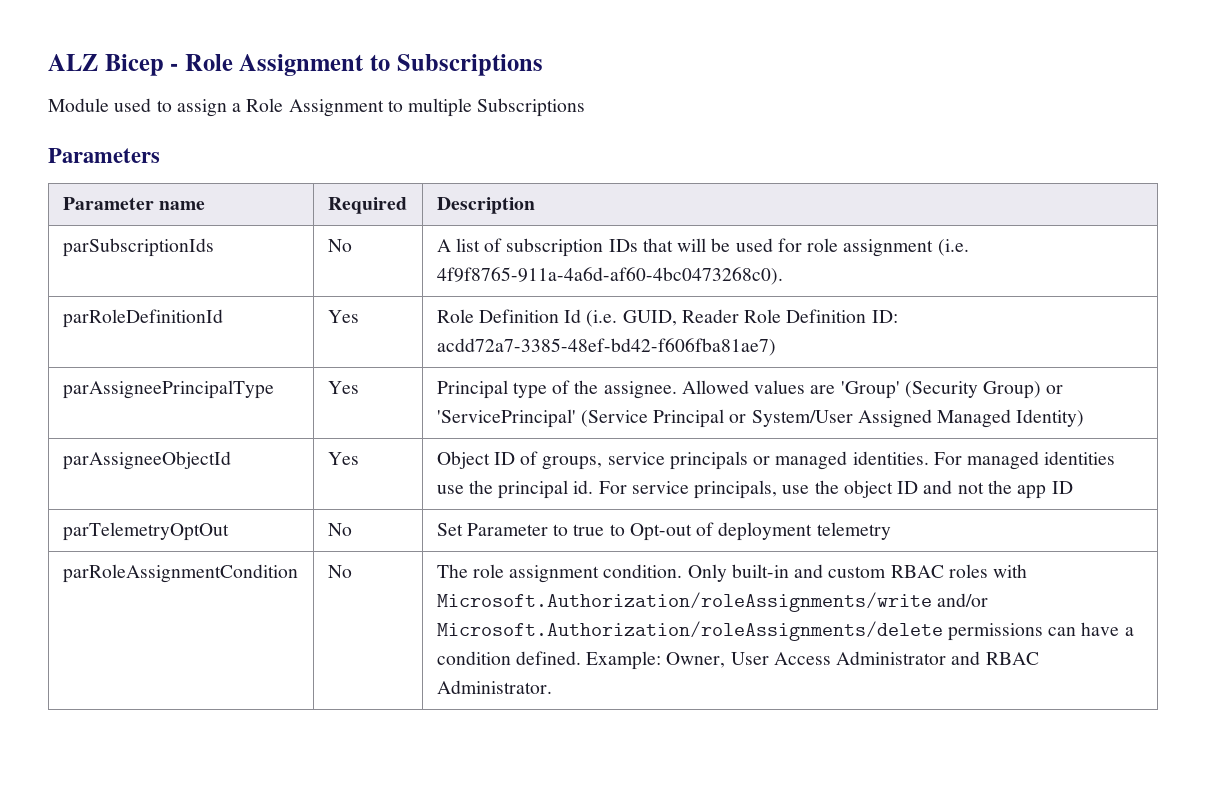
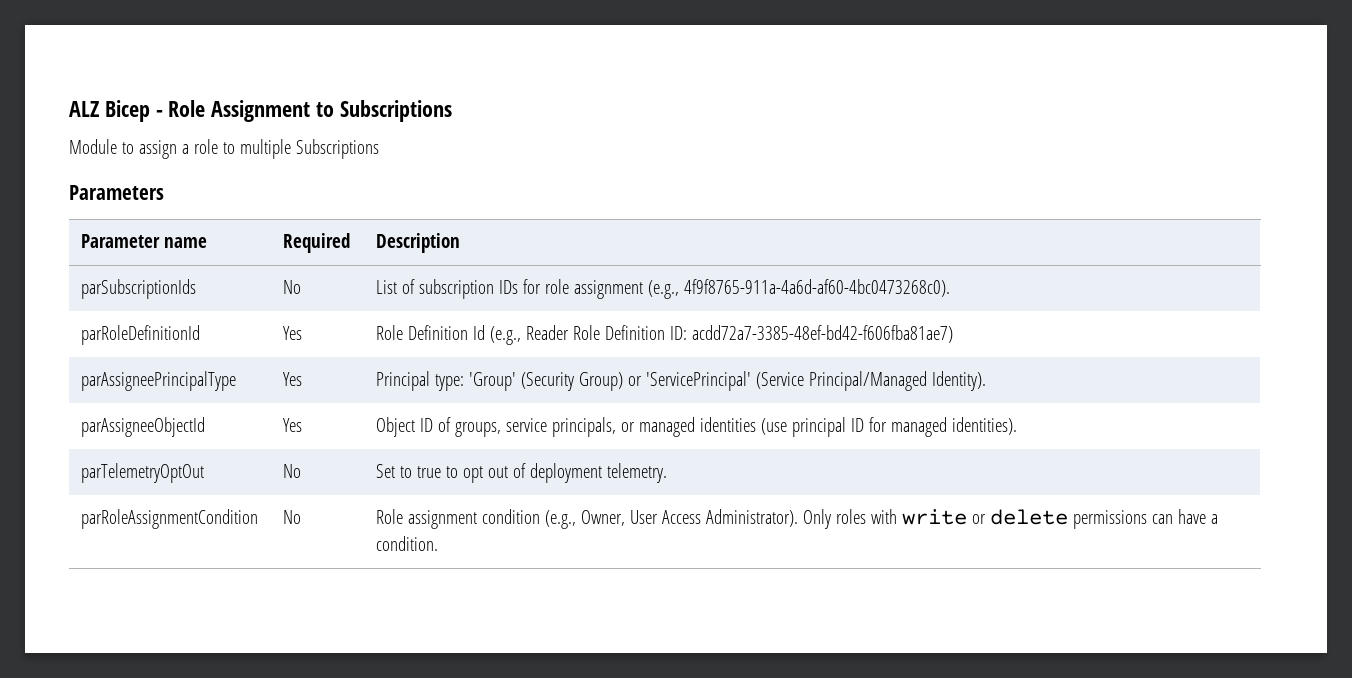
- Module used to assign a Role Assignment to multiple Subscriptions
+ Module to assign a role to multiple Subscriptions
- parSubscriptionIds | No | A list of subscription IDs that will be used for role assignment (i.e. 4f9f8765-911a-4a6d-af60-4bc0473268c0).
+ parSubscriptionIds | No | List of subscription IDs for role assignment (e.g., 4f9f8765-911a-4a6d-af60-4bc0473268c0).
- parRoleDefinitionId | Yes | Role Definition Id (i.e. GUID, Reader Role Definition ID: acdd72a7-3385-48ef-bd42-f606fba81ae7)
+ parRoleDefinitionId | Yes | Role Definition Id (e.g., Reader Role Definition ID: acdd72a7-3385-48ef-bd42-f606fba81ae7)
- parAssigneePrincipalType | Yes | Principal type of the assignee. Allowed values are 'Group' (Security Group) or 'ServicePrincipal' (Service Principal or System/User Assigned Managed Identity)
+ parAssigneePrincipalType | Yes | Principal type: 'Group' (Security Group) or 'ServicePrincipal' (Service Principal/Managed Identity).
- parAssigneeObjectId | Yes | Object ID of groups, service principals or managed identities. For managed identities use the principal id. For service principals, use the object ID and not the app ID
+ parAssigneeObjectId | Yes | Object ID of groups, service principals, or managed identities (use principal ID for managed identities).
- parTelemetryOptOut | No | Set Parameter to true to Opt-out of deployment telemetry
+ parTelemetryOptOut | No | Set to true to opt out of deployment telemetry.
- parRoleAssignmentCondition | No | The role assignment condition. Only built-in and custom RBAC roles with Microsoft.Authorization/roleAssignments/write and/or Microsoft.Authorization/roleAssignments/delete permissions can have a condition defined. Example: Owner, User Access Administrator and RBAC Administrator.
+ parRoleAssignmentCondition | No | Role assignment condition (e.g., Owner, User Access Administrator). Only roles with write or delete permissions can have a condition.

